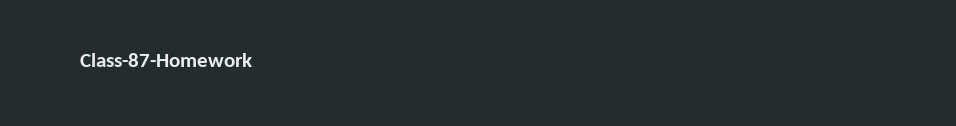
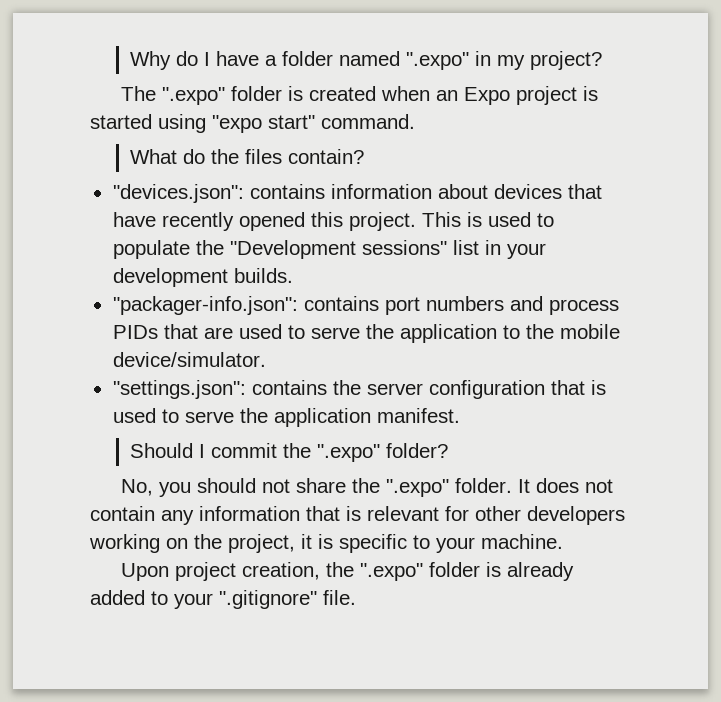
- Class-87-Homework
+ Why do I have a folder named ".expo" in my project?
+ The ".expo" folder is created when an Expo project is started using "expo start" command.
+ What do the files contain?
+ "devices.json": contains information about devices that have recently opened this project. This is used to populate the "Development sessions" list in your development builds.
+ "packager-info.json": contains port numbers and process PIDs that are used to serve the application to the mobile device/simulator.
+ "settings.json": contains the server configuration that is used to serve the application manifest.
+ Should I commit the ".expo" folder?
+ No, you should not share the ".expo" folder. It does not contain any information that is relevant for other developers working on the project, it is specific to your machine.
+ Upon project creation, the ".expo" folder is already added to your ".gitignore" file.

